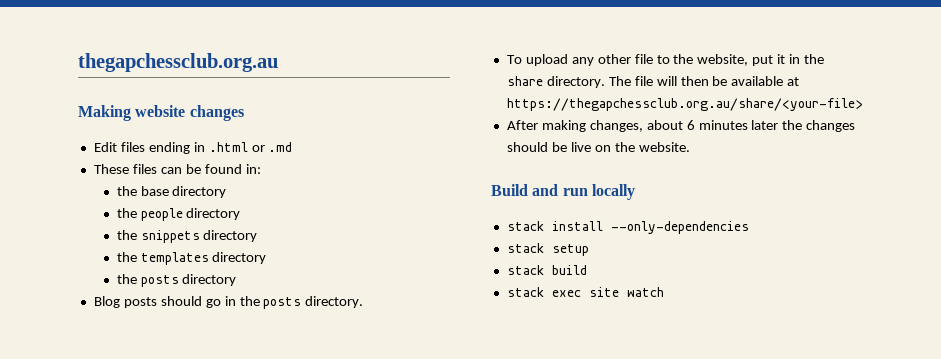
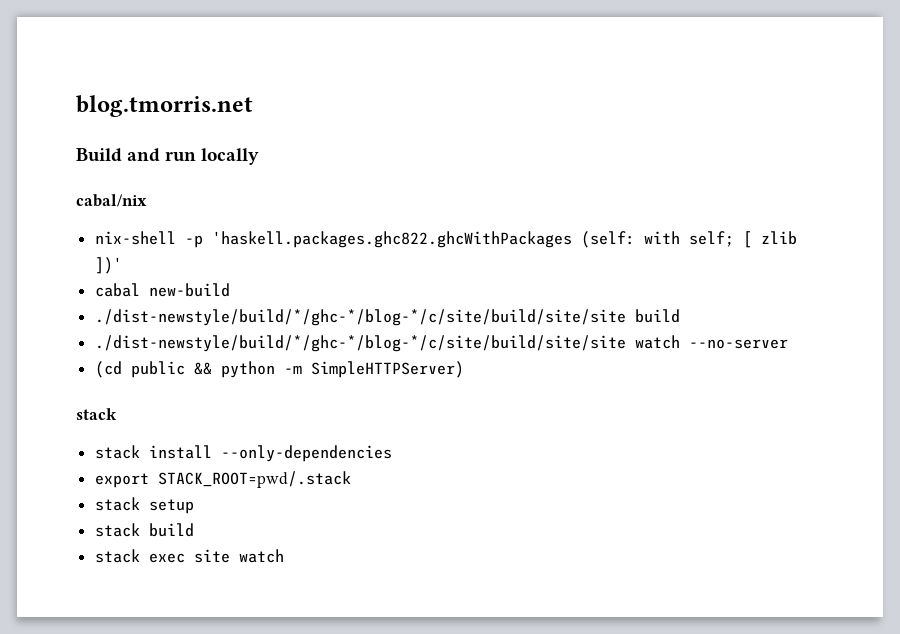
- thegapchessclub.org.au
- Making website changes
- Edit files ending in .html or .md
- These files can be found in:
- the base directory
- the people directory
- the snippets directory
- the templates directory
- the posts directory
- Blog posts should go in the posts directory.
- To upload any other file to the website, put it in the share directory. The file will then be available at https://thegapchessclub.org.au/share/<your-file>
- After making changes, about 6 minutes later the changes should be live on the website.
+ blog.tmorris.net
  Build and run locally
+ cabal/nix
+ nix-shell -p 'haskell.packages.ghc822.ghcWithPackages (self: with self; [ zlib ])'
+ cabal new-build
+ ./dist-newstyle/build/*/ghc-*/blog-*/c/site/build/site/site build
+ ./dist-newstyle/build/*/ghc-*/blog-*/c/site/build/site/site watch --no-server
+ (cd public && python -m SimpleHTTPServer)
+ stack
+ export STACK_ROOT=pwd/.stack

